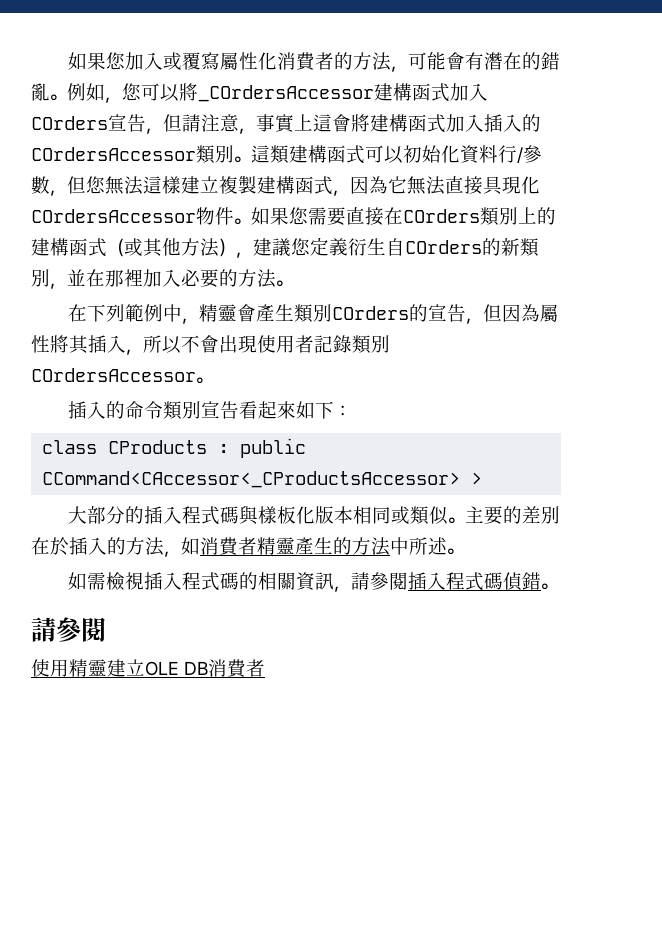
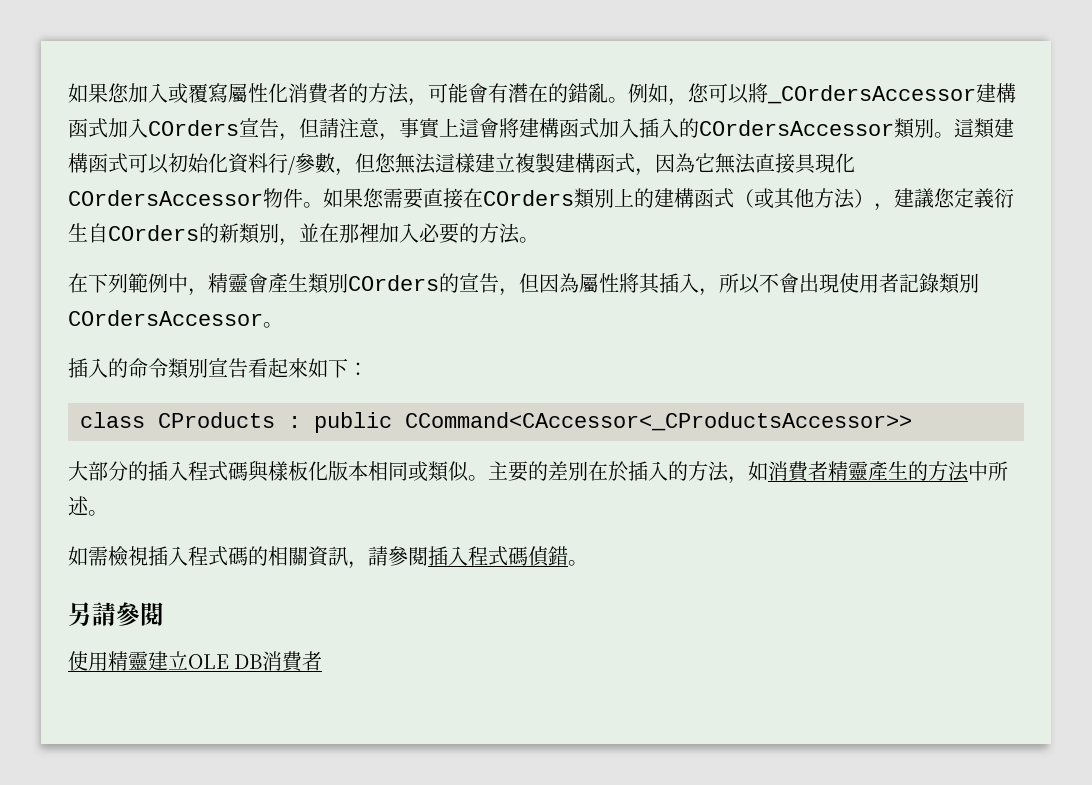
- class CProducts : public CCommand<CAccessor<_CProductsAccessor> >
+ class CProducts : public CCommand<CAccessor<_CProductsAccessor>>
  如需檢視插入程式碼的相關資訊，請參閱插入程式碼偵錯。
- 請參閱
+ 另請參閱

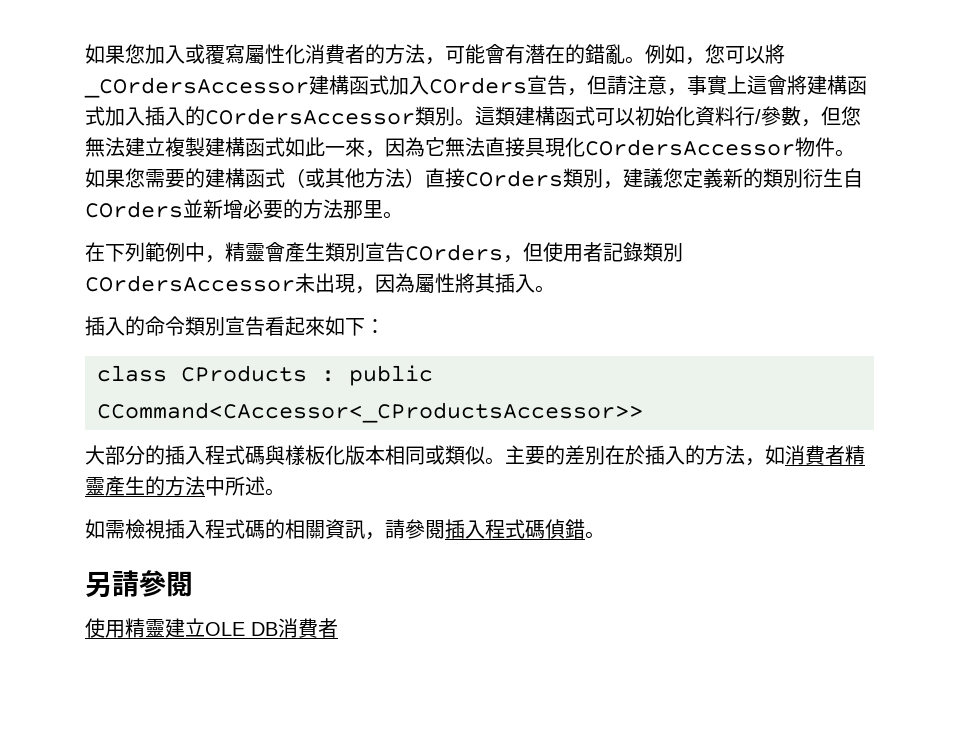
- 這類建構函式可以初始化資料行/參數，但您無法這樣建立複製建構函式，因為它無法直接具現化COrdersAccessor物件。
+ 這類建構函式可以初始化資料行/參數，但您無法建立複製建構函式如此一來，因為它無法直接具現化COrdersAccessor物件。
- 如果您需要直接在COrders類別上的建構函式（或其他方法），建議您定義衍生自COrders的新類別，並在那裡加入必要的方法。
+ 如果您需要的建構函式（或其他方法）直接COrders類別，建議您定義新的類別衍生自COrders並新增必要的方法那里。
- 在下列範例中，精靈會產生類別COrders的宣告，但因為屬性將其插入，所以不會出現使用者記錄類別COrdersAccessor。
+ 在下列範例中，精靈會產生類別宣告COrders，但使用者記錄類別COrdersAccessor未出現，因為屬性將其插入。

